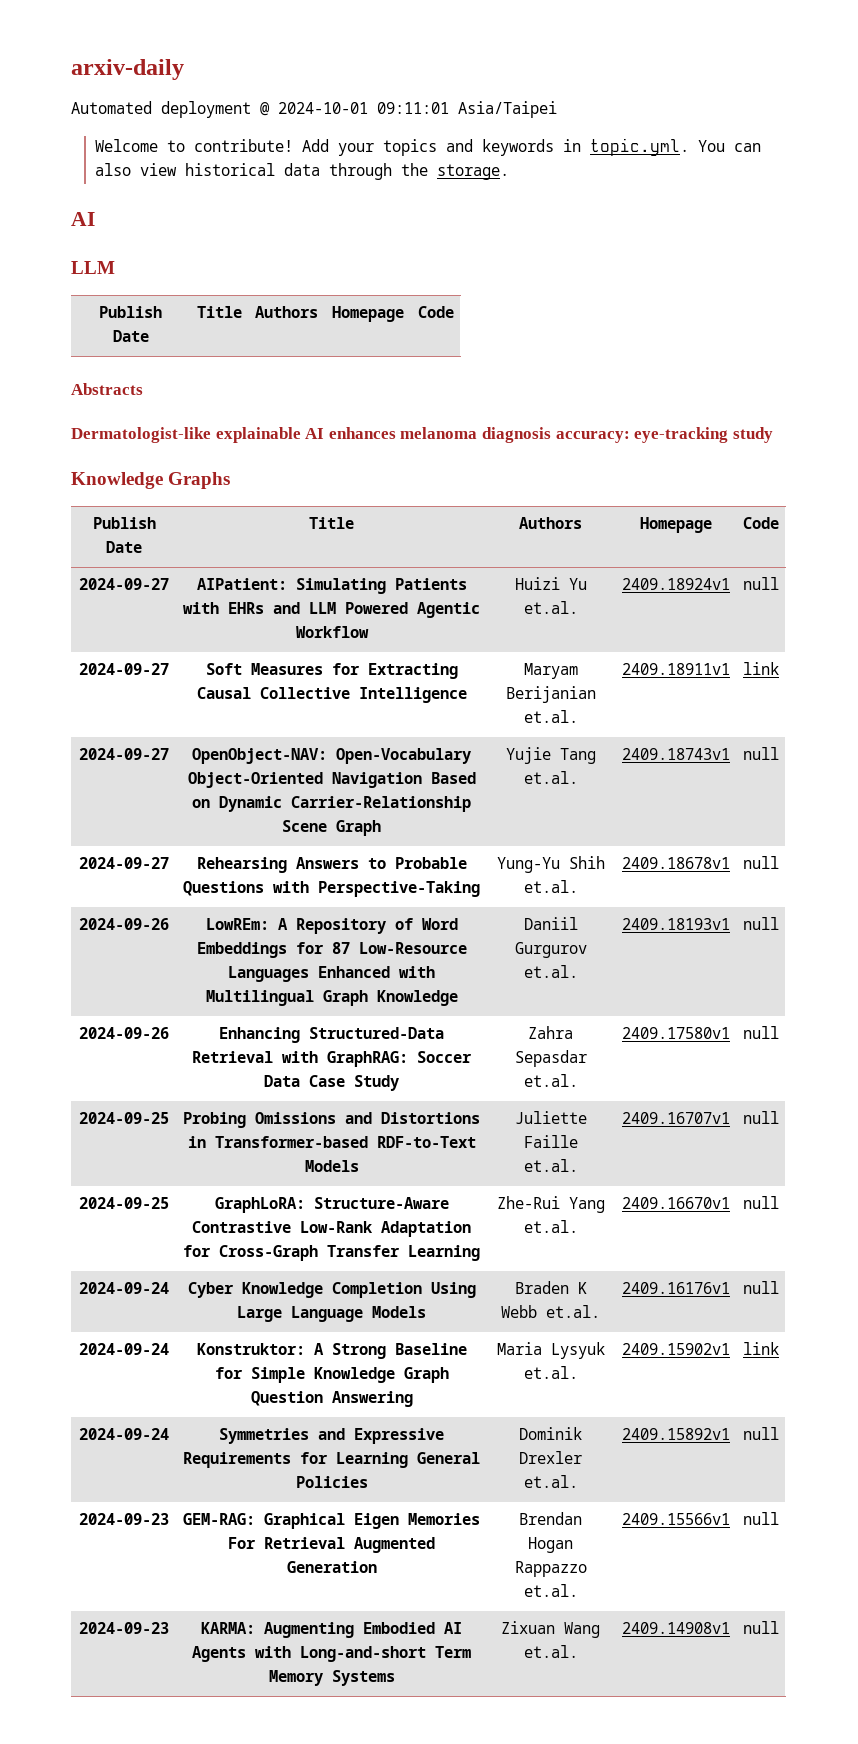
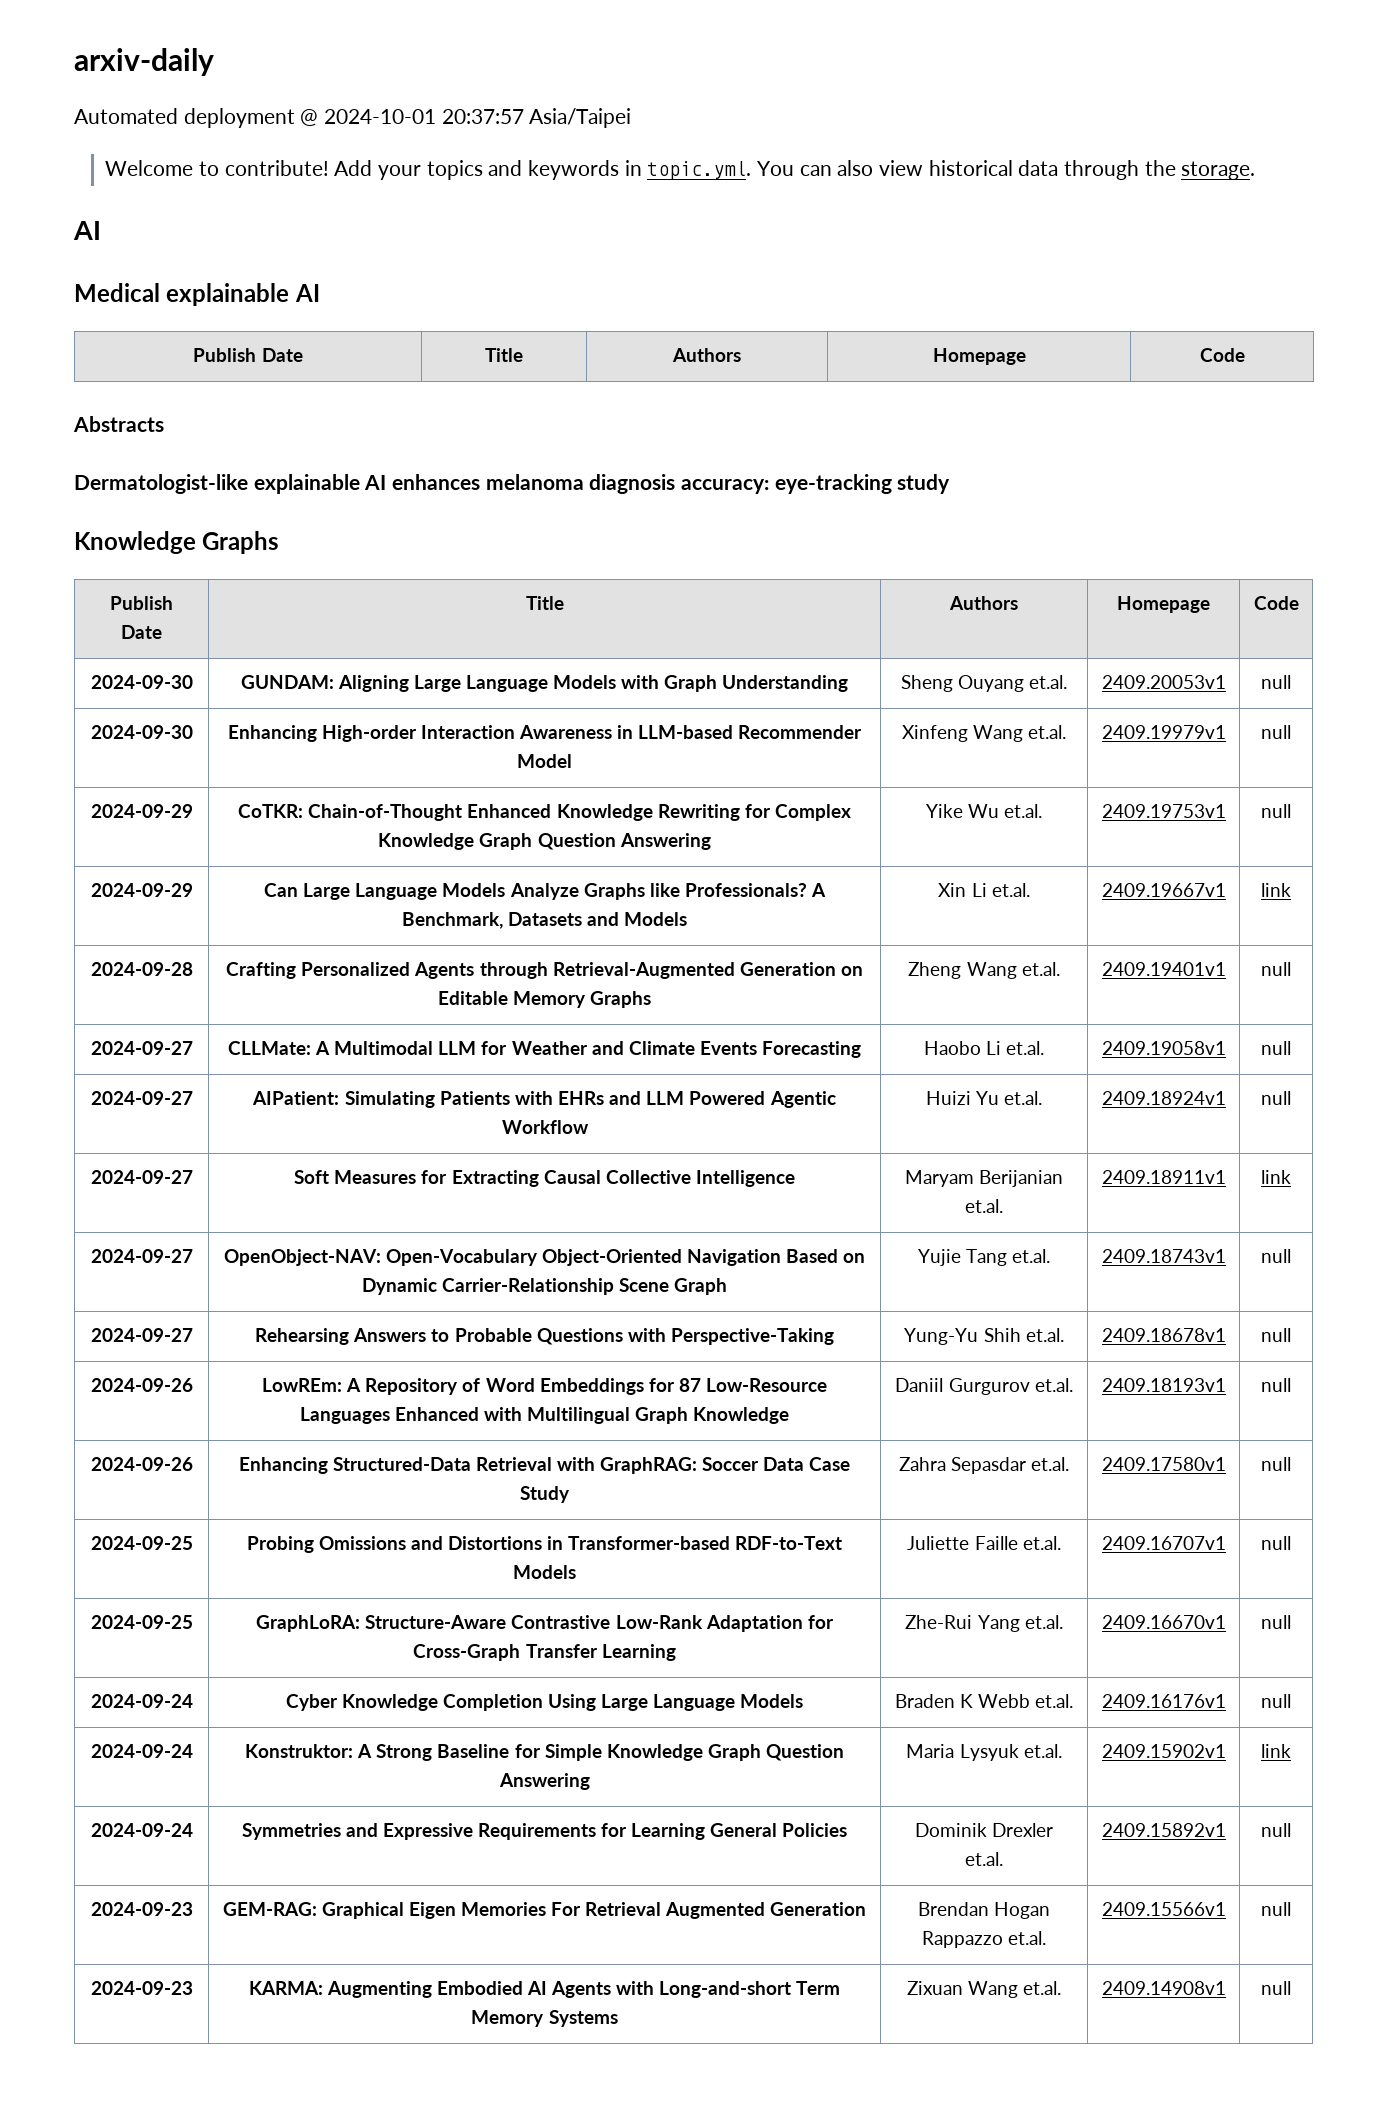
- Automated deployment @ 2024-10-01 09:11:01 Asia/Taipei
+ Automated deployment @ 2024-10-01 20:37:57 Asia/Taipei
  Add your topics and keywords in topic.yml. You can also view historical data through the storage.
  AI
- LLM
+ Medical explainable AI
+ 2024-09-30 | GUNDAM: Aligning Large Language Models with Graph Understanding | Sheng Ouyang et.al. | 2409.20053v1 | null
+ 2024-09-30 | Enhancing High-order Interaction Awareness in LLM-based Recommender Model | Xinfeng Wang et.al. | 2409.19979v1 | null
+ 2024-09-29 | CoTKR: Chain-of-Thought Enhanced Knowledge Rewriting for Complex Knowledge Graph Question Answering | Yike Wu et.al. | 2409.19753v1 | null
+ 2024-09-29 | Can Large Language Models Analyze Graphs like Professionals? A Benchmark, Datasets and Models | Xin Li et.al. | 2409.19667v1 | link
+ 2024-09-28 | Crafting Personalized Agents through Retrieval-Augmented Generation on Editable Memory Graphs | Zheng Wang et.al. | 2409.19401v1 | null
+ 2024-09-27 | CLLMate: A Multimodal LLM for Weather and Climate Events Forecasting | Haobo Li et.al. | 2409.19058v1 | null

